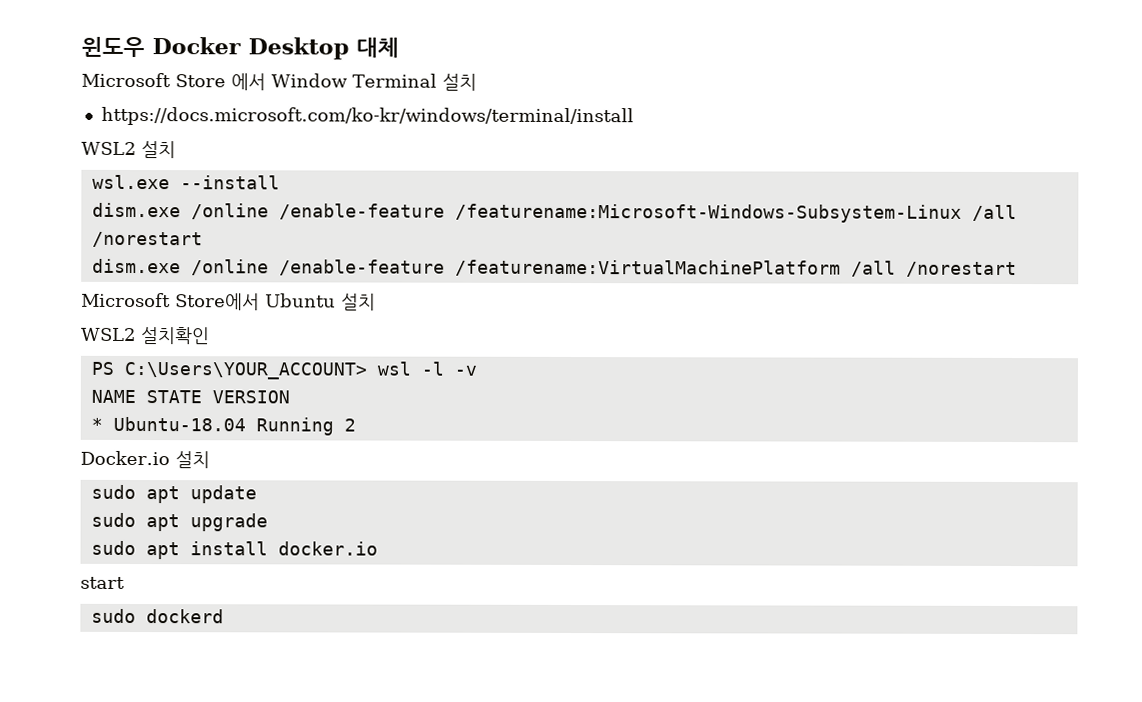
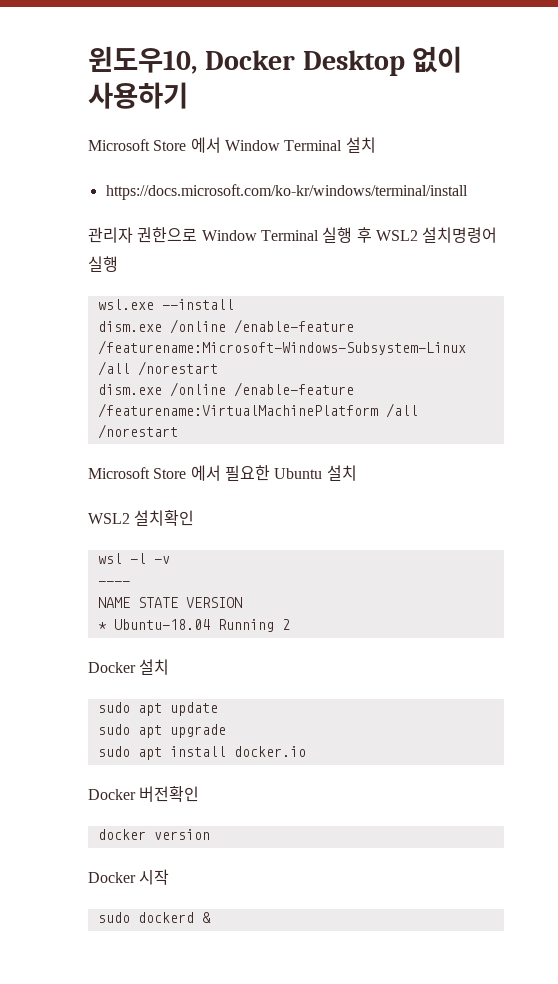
- 윈도우 Docker Desktop 대체
+ 윈도우10, Docker Desktop 없이 사용하기
- WSL2 설치
+ 관리자 권한으로 Window Terminal 실행 후 WSL2 설치명령어 실행
- Microsoft Store에서 Ubuntu 설치
+ Microsoft Store 에서 필요한 Ubuntu 설치
- PS C:\Users\YOUR_ACCOUNT> wsl -l -v
+ wsl -l -v
+ ----
- Docker.io 설치
+ Docker 설치
- start
+ Docker 버전확인
+ docker version
+ Docker 시작
- sudo dockerd
+ sudo dockerd &

